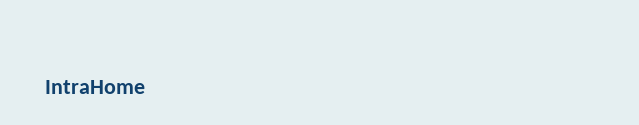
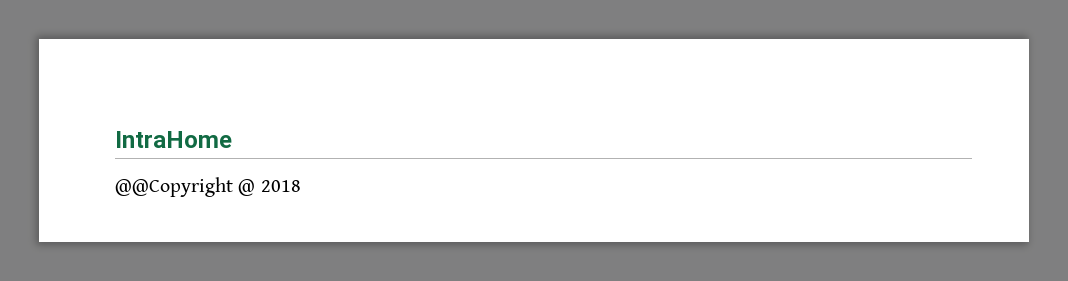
+ @@Copyright @ 2018

